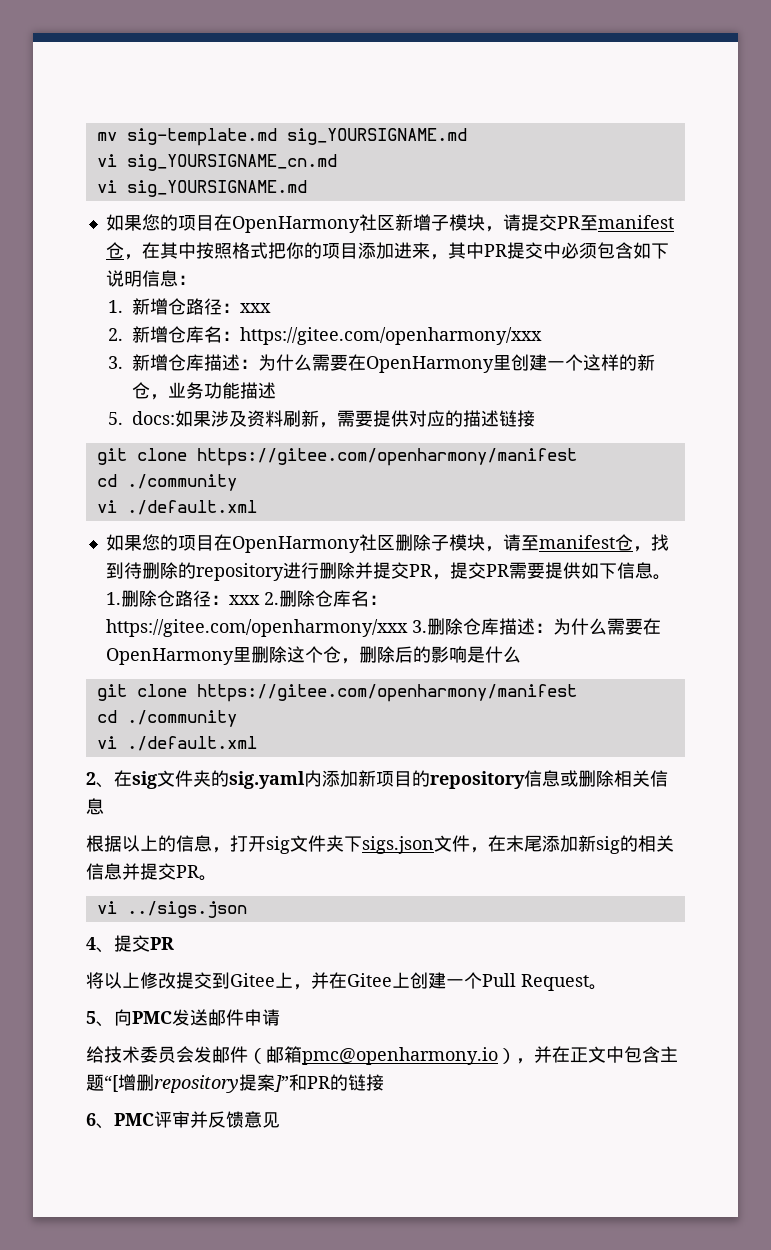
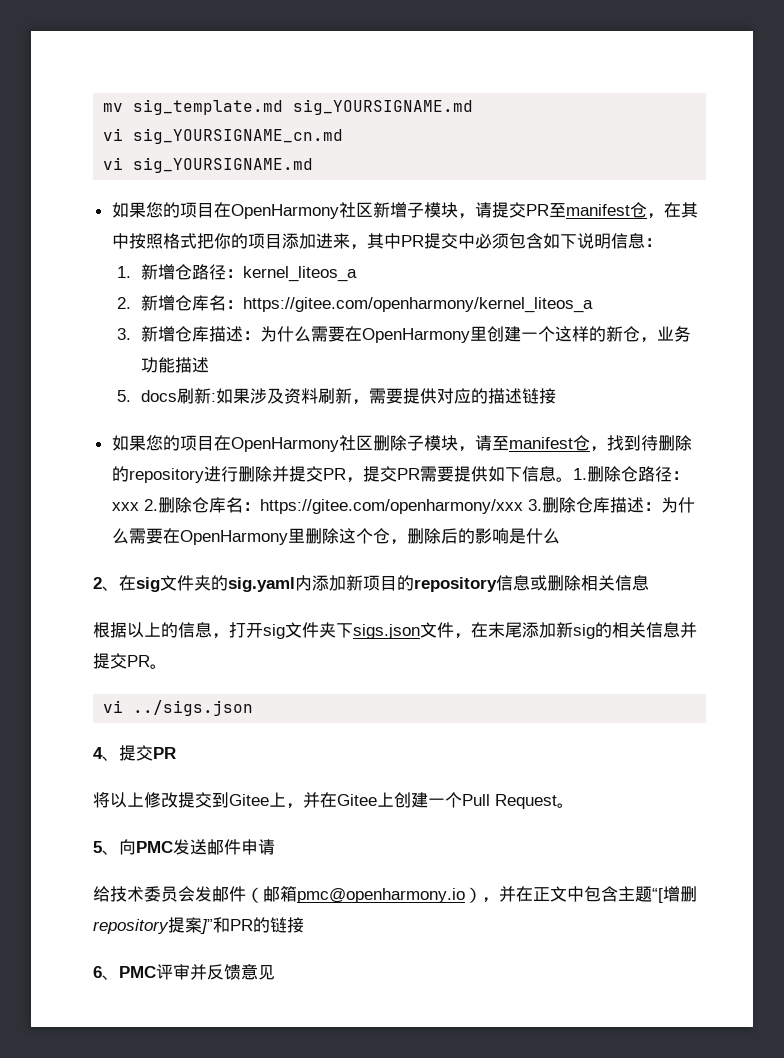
- mv sig-template.md sig_YOURSIGNAME.md
+ mv sig_template.md sig_YOURSIGNAME.md
- 1.新增仓路径：xxx
+ 1.新增仓路径：kernel_liteos_a
- 2.新增仓库名：https://gitee.com/openharmony/xxx
+ 2.新增仓库名：https://gitee.com/openharmony/kernel_liteos_a
- 5. docs:如果涉及资料刷新，需要提供对应的描述链接
- git clone https://gitee.com/openharmony/manifest
- cd ./community
- vi ./default.xml
+ 5. docs刷新:如果涉及资料刷新，需要提供对应的描述链接
  1.删除仓路径：xxx 2.删除仓库名：https://gitee.com/openharmony/xxx 3.删除仓库描述：为什么需要在OpenHarmony里删除这个仓，删除后的影响是什么
- git clone https://gitee.com/openharmony/manifest
- cd ./community
- vi ./default.xml

